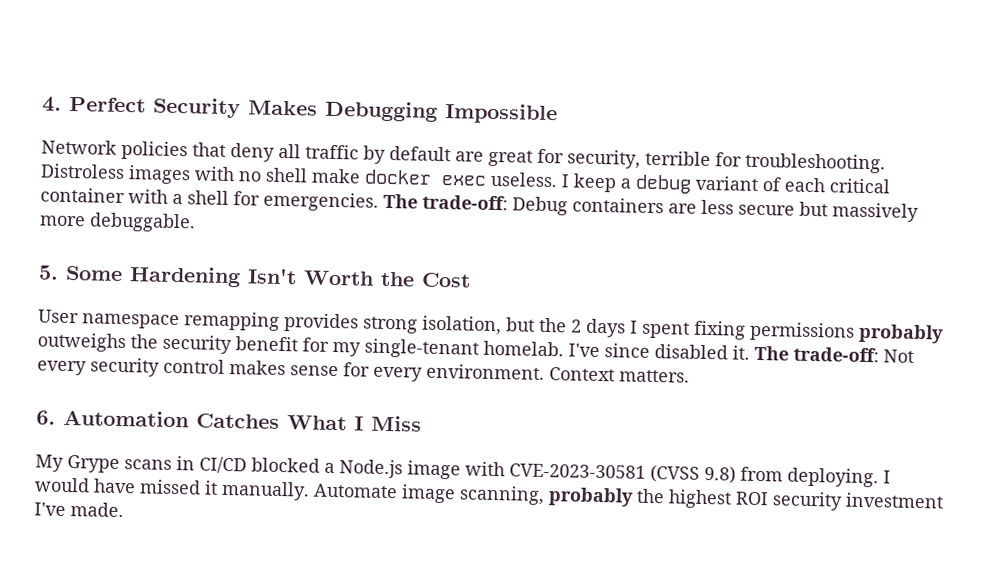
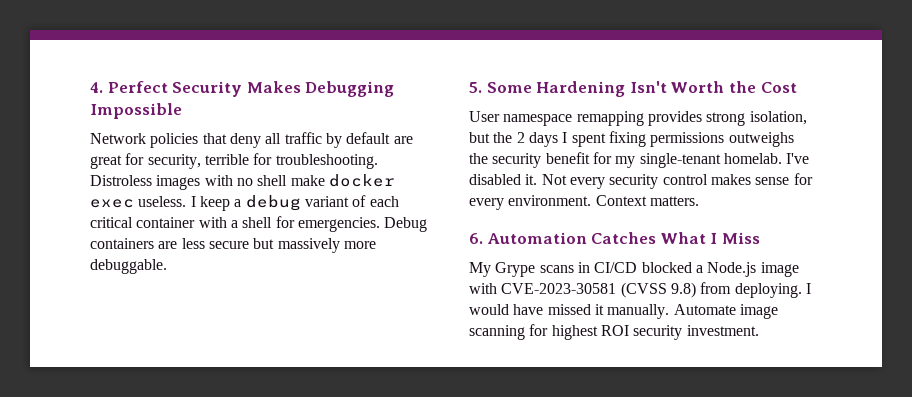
- The trade-off: Debug containers are less secure but massively more debuggable.
+ Debug containers are less secure but massively more debuggable.
- User namespace remapping provides strong isolation, but the 2 days I spent fixing permissions probably outweighs the security benefit for my single-tenant homelab.
+ User namespace remapping provides strong isolation, but the 2 days I spent fixing permissions outweighs the security benefit for my single-tenant homelab.
- I've since disabled it.
+ I've disabled it.
- The trade-off: Not every security control makes sense for every environment.
+ Not every security control makes sense for every environment.
- Automate image scanning, probably the highest ROI security investment I've made.
+ Automate image scanning for highest ROI security investment.

